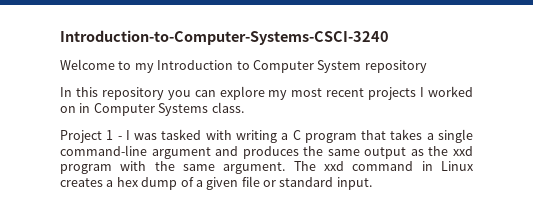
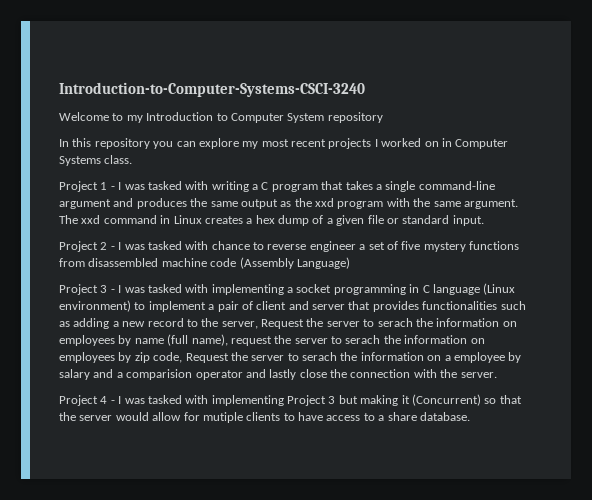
+ Project 2 - I was tasked with chance to reverse engineer a set of five mystery functions from disassembled machine code (Assembly Language)
+ Project 3 - I was tasked with implementing a socket programming in C language (Linux environment) to implement a pair of client and server that provides functionalities such as adding a new record to the server, Request the server to serach the information on employees by name (full name), request the server to serach the information on employees by zip code, Request the server to serach the information on a employee by salary and a comparision operator and lastly close the connection with the server.
+ Project 4 - I was tasked with implementing Project 3 but making it (Concurrent) so that the server would allow for mutiple clients to have access to a share database.

